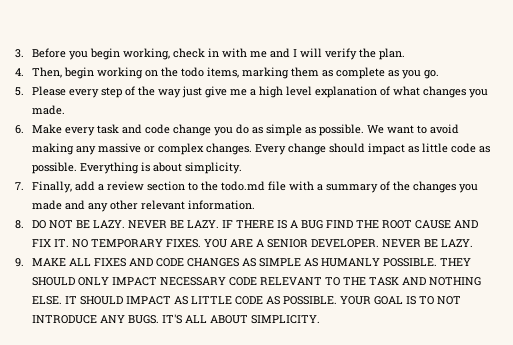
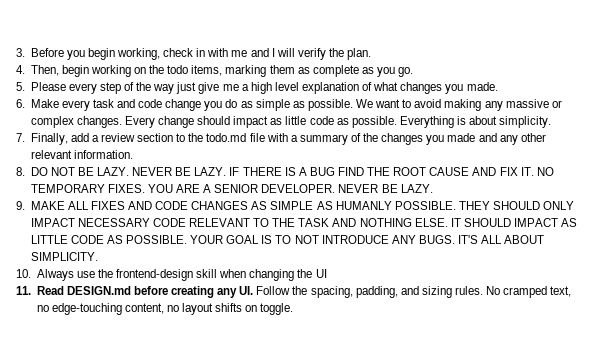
+ 10. Always use the frontend-design skill when changing the UI
+ 11. Read DESIGN.md before creating any UI. Follow the spacing, padding, and sizing rules. No cramped text, no edge-touching content, no layout shifts on toggle.

